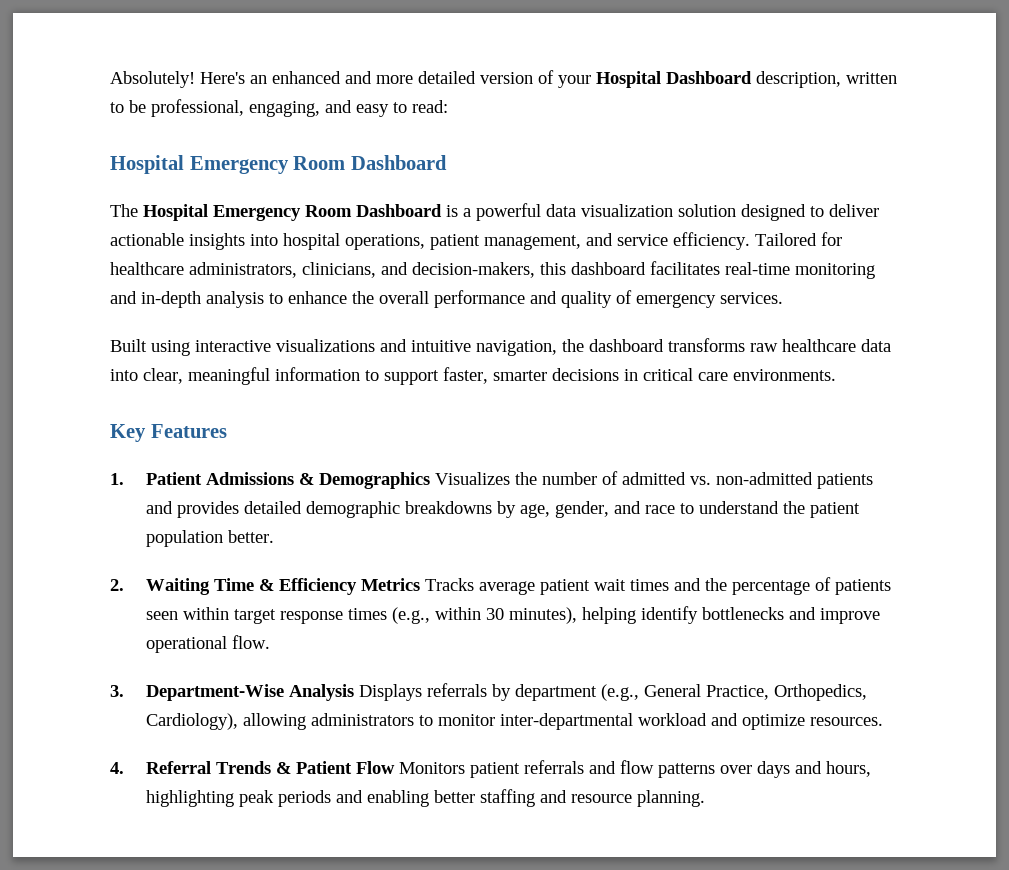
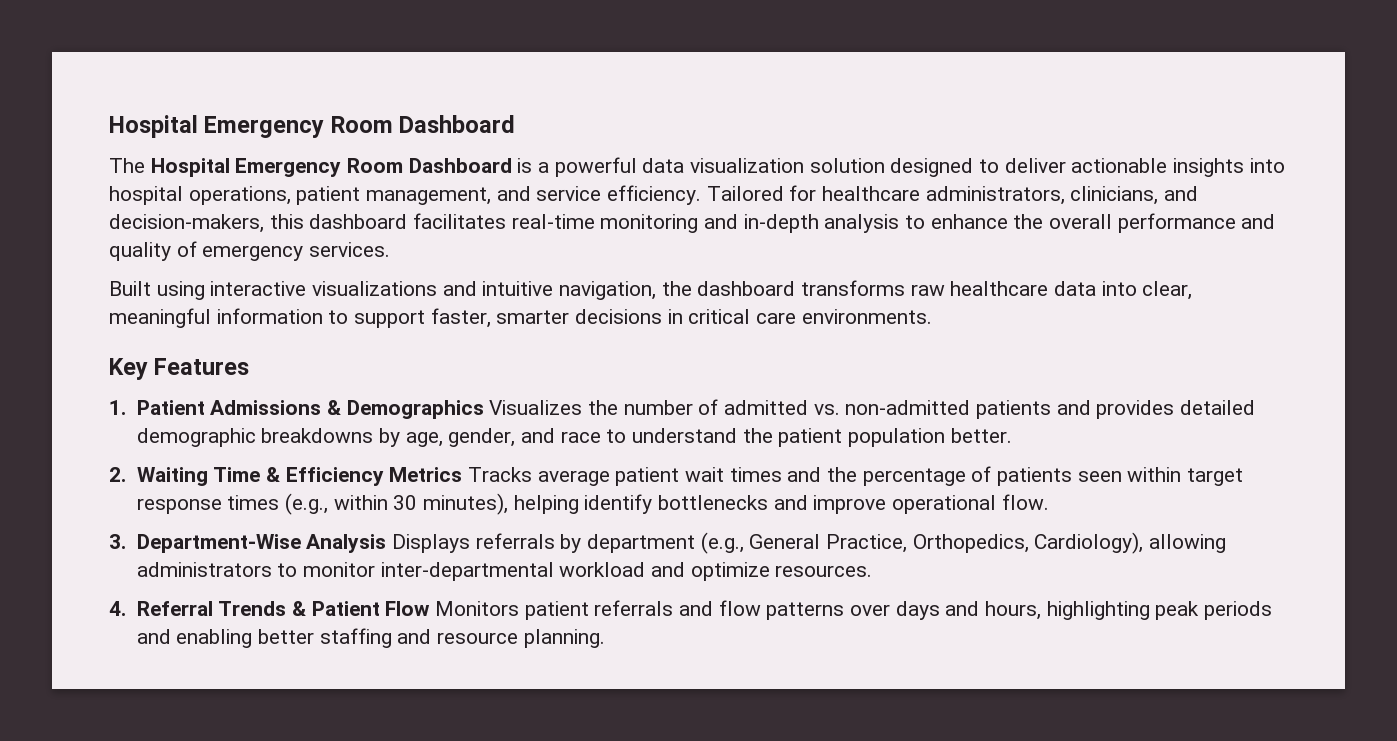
- Absolutely! Here's an enhanced and more detailed version of your Hospital Dashboard description, written to be professional, engaging, and easy to read:

